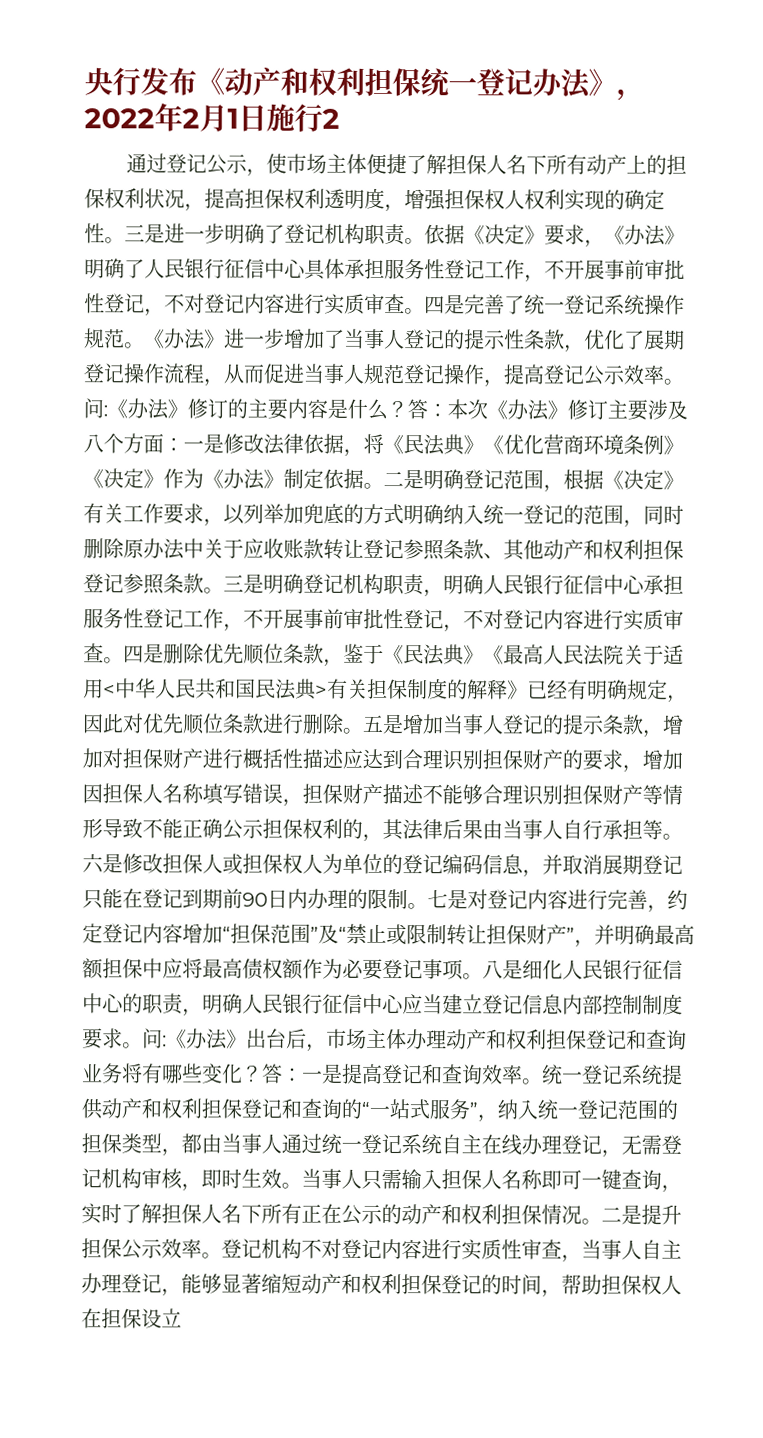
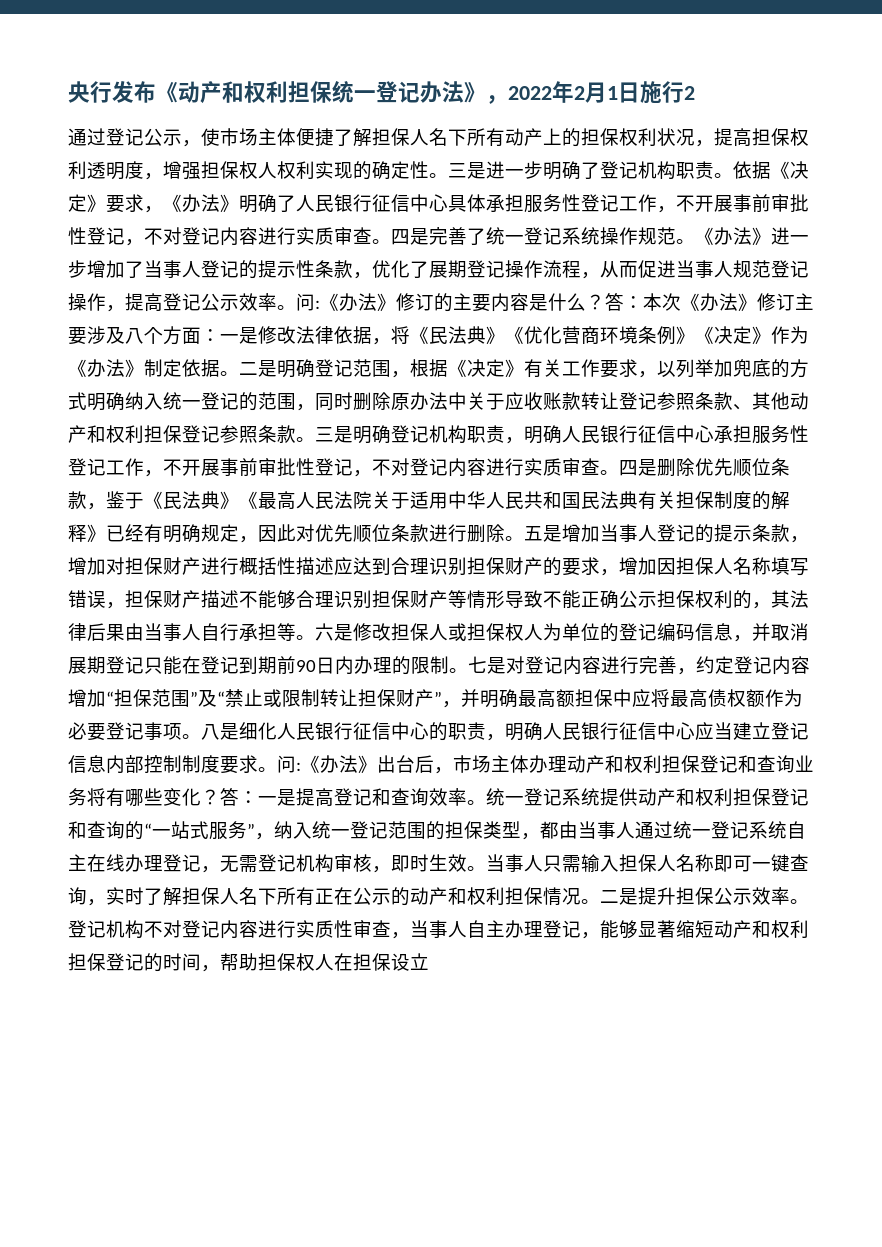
- 四是删除优先顺位条款，鉴于《民法典》《最高人民法院关于适用<中华人民共和国民法典>有关担保制度的解释》已经有明确规定，因此对优先顺位条款进行删除。
+ 四是删除优先顺位条款，鉴于《民法典》《最高人民法院关于适用中华人民共和国民法典有关担保制度的解释》已经有明确规定，因此对优先顺位条款进行删除。

